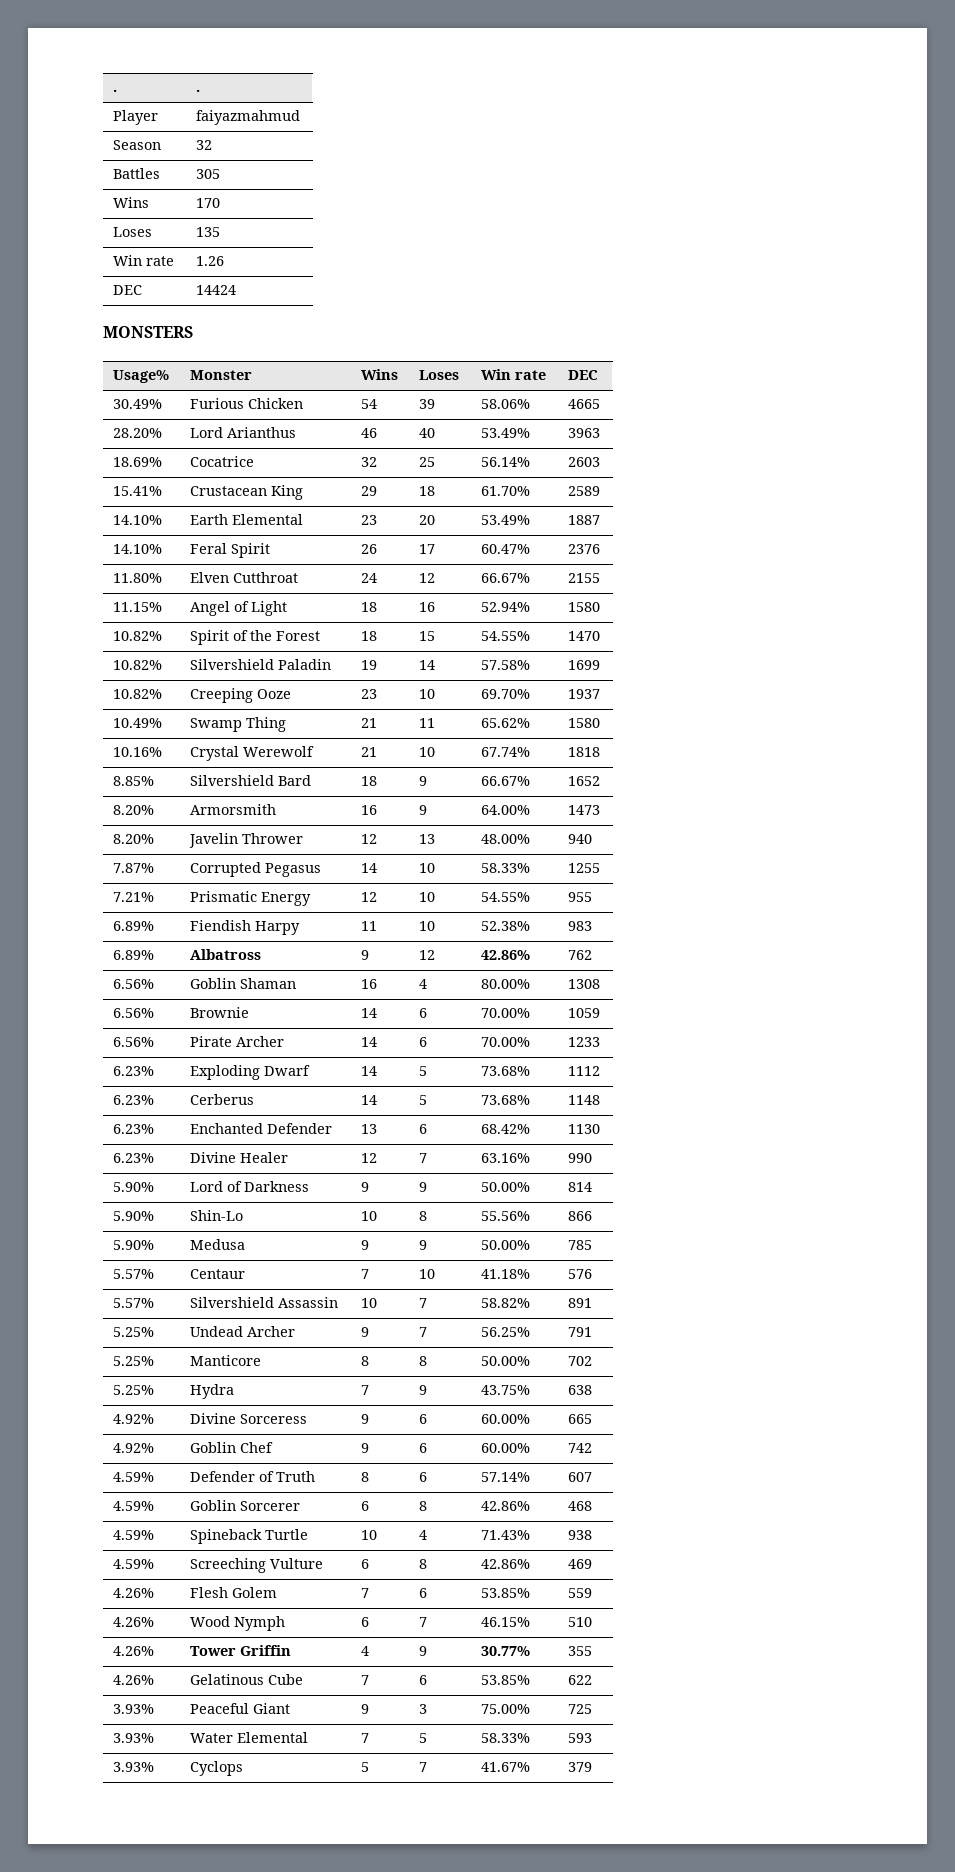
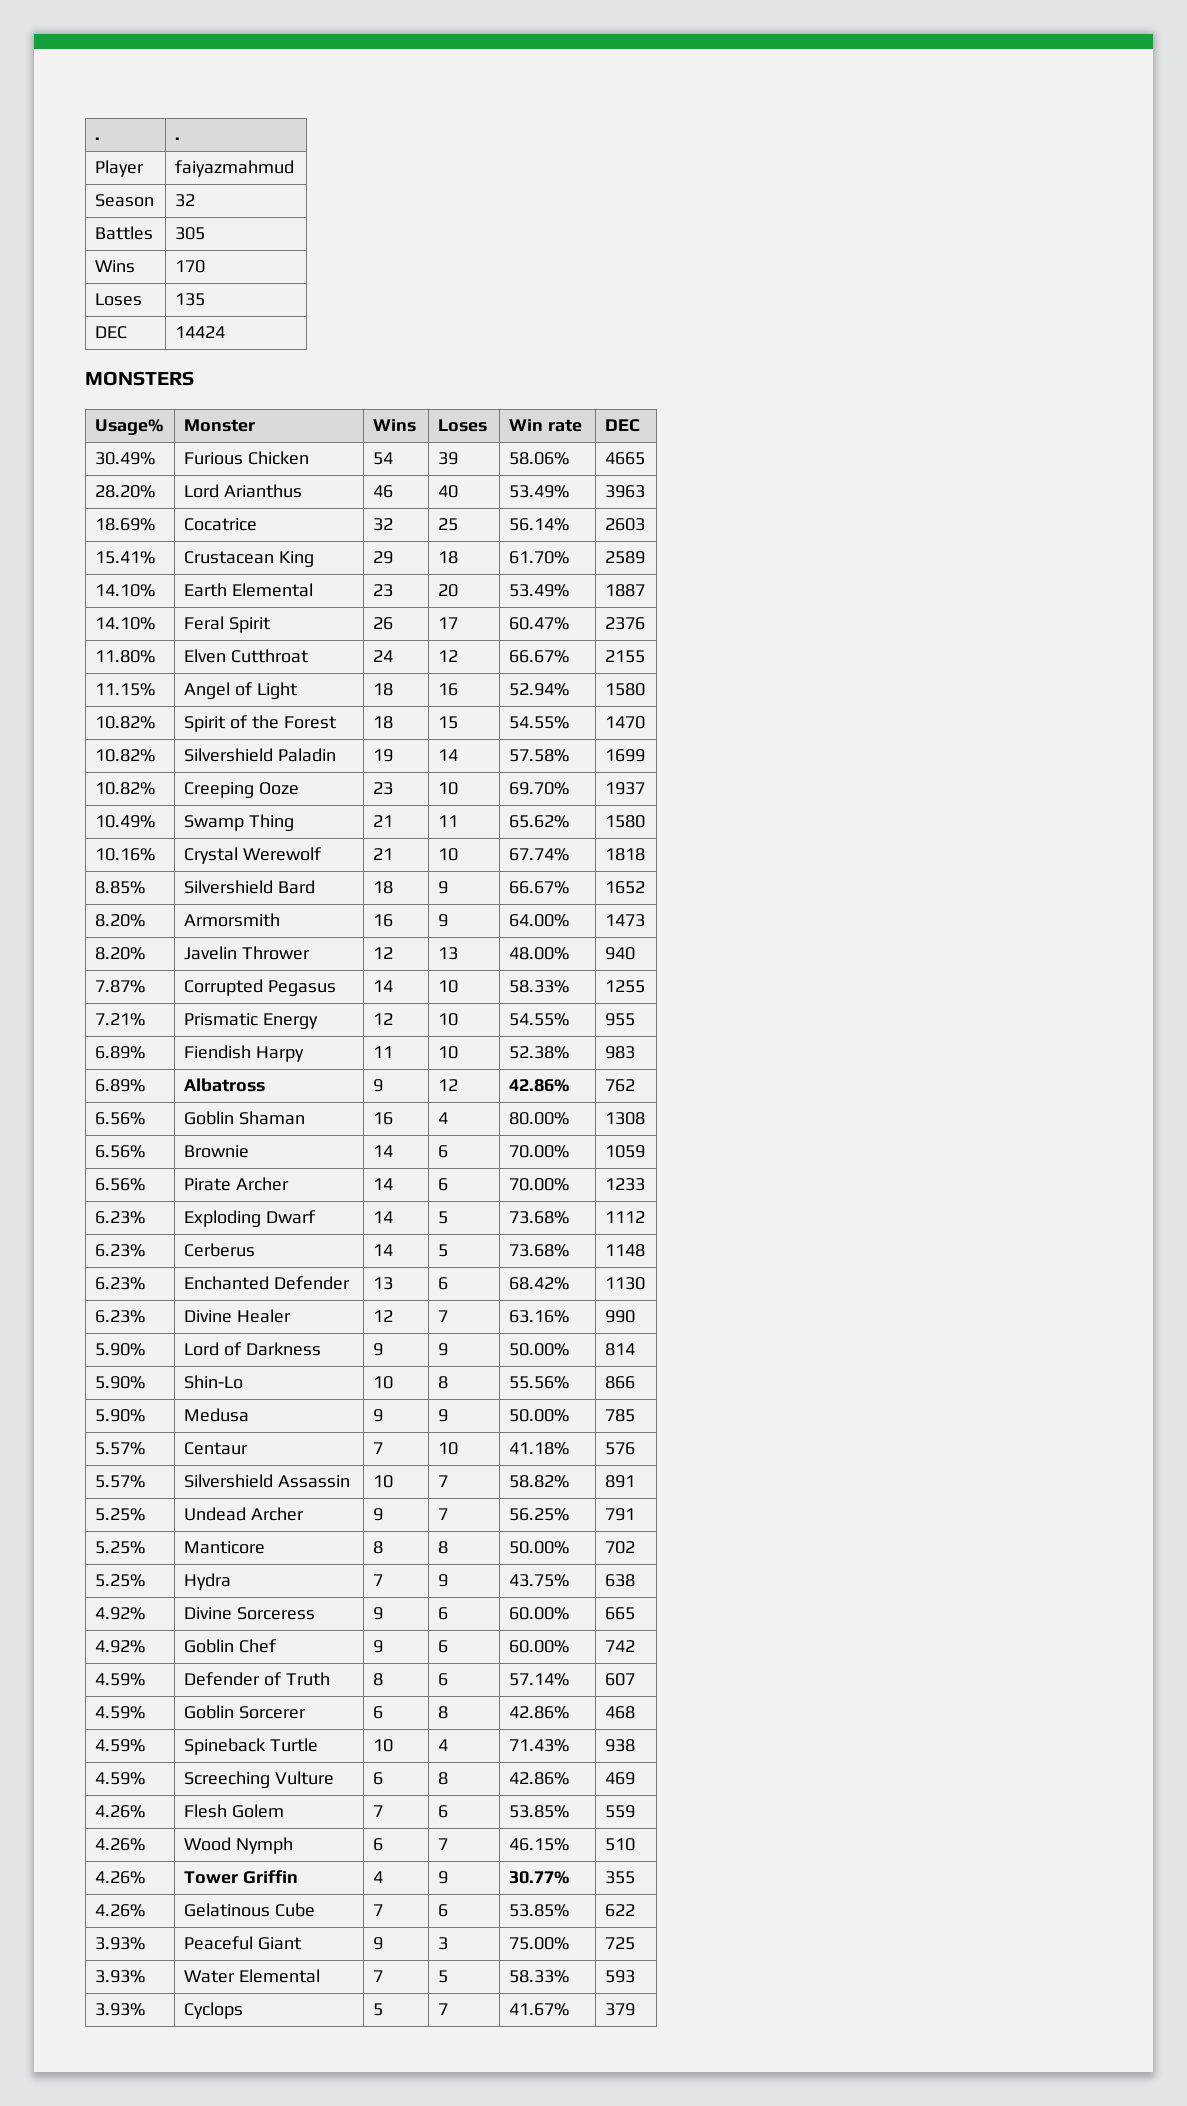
- Win rate | 1.26

